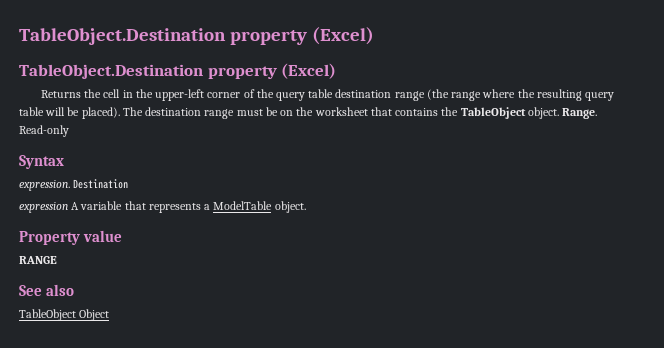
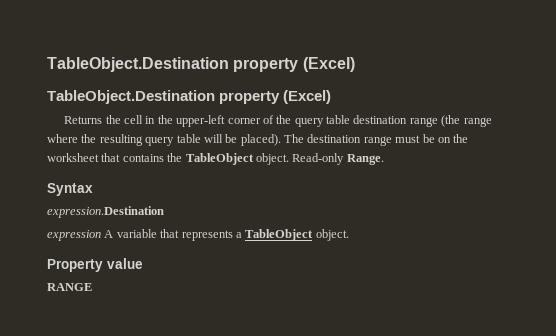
- Range. Read-only
+ Read-only Range.
- expression. Destination
+ expression.Destination
- expression A variable that represents a ModelTable object.
+ expression A variable that represents a TableObject object.
- See also
- TableObject Object

